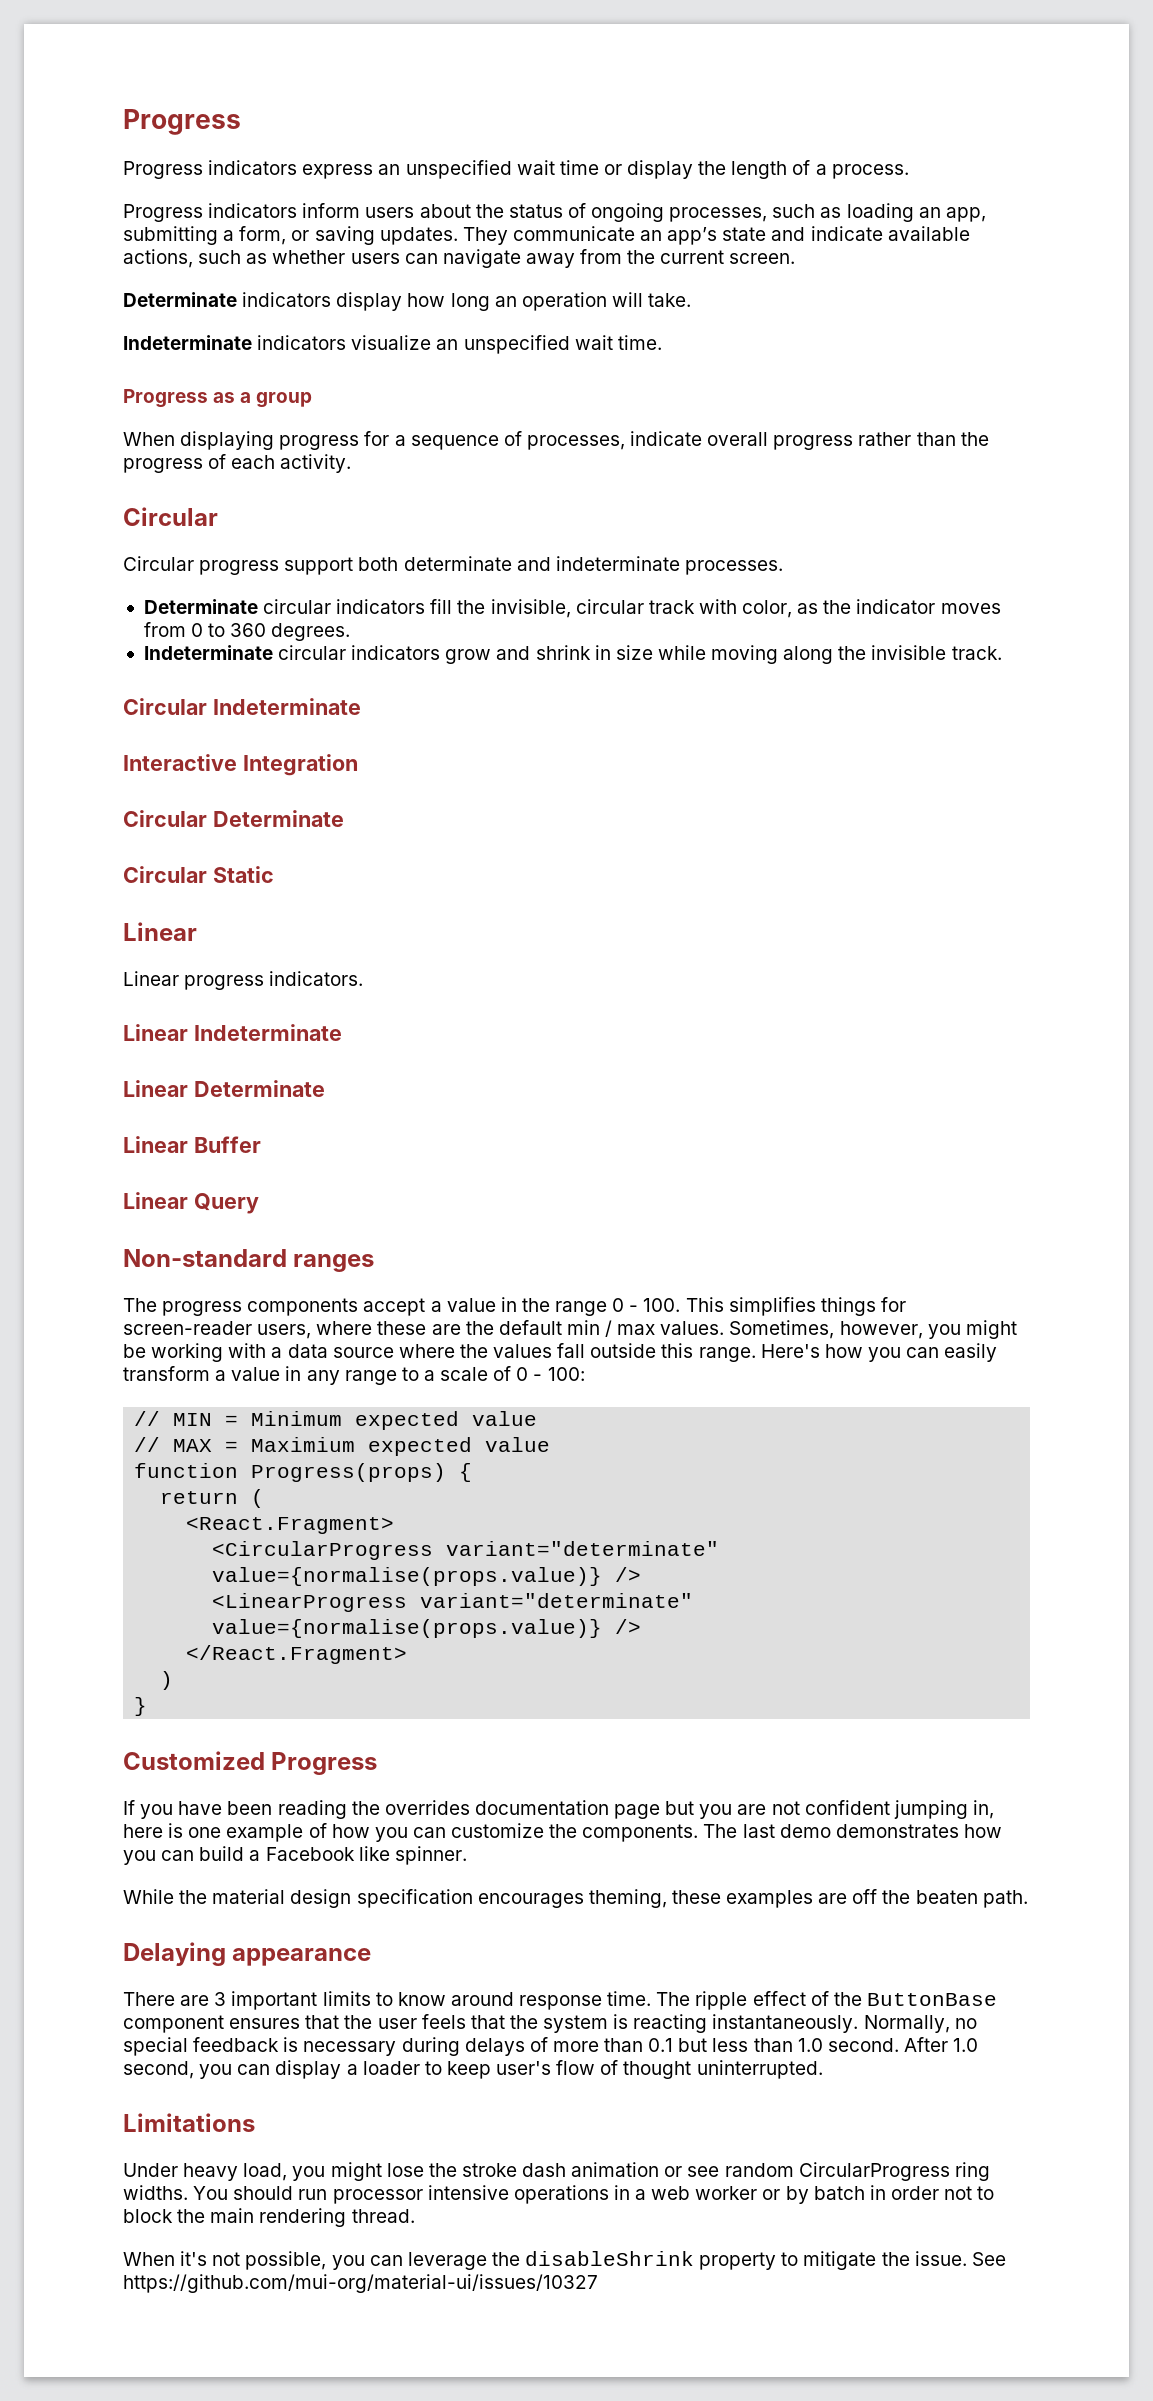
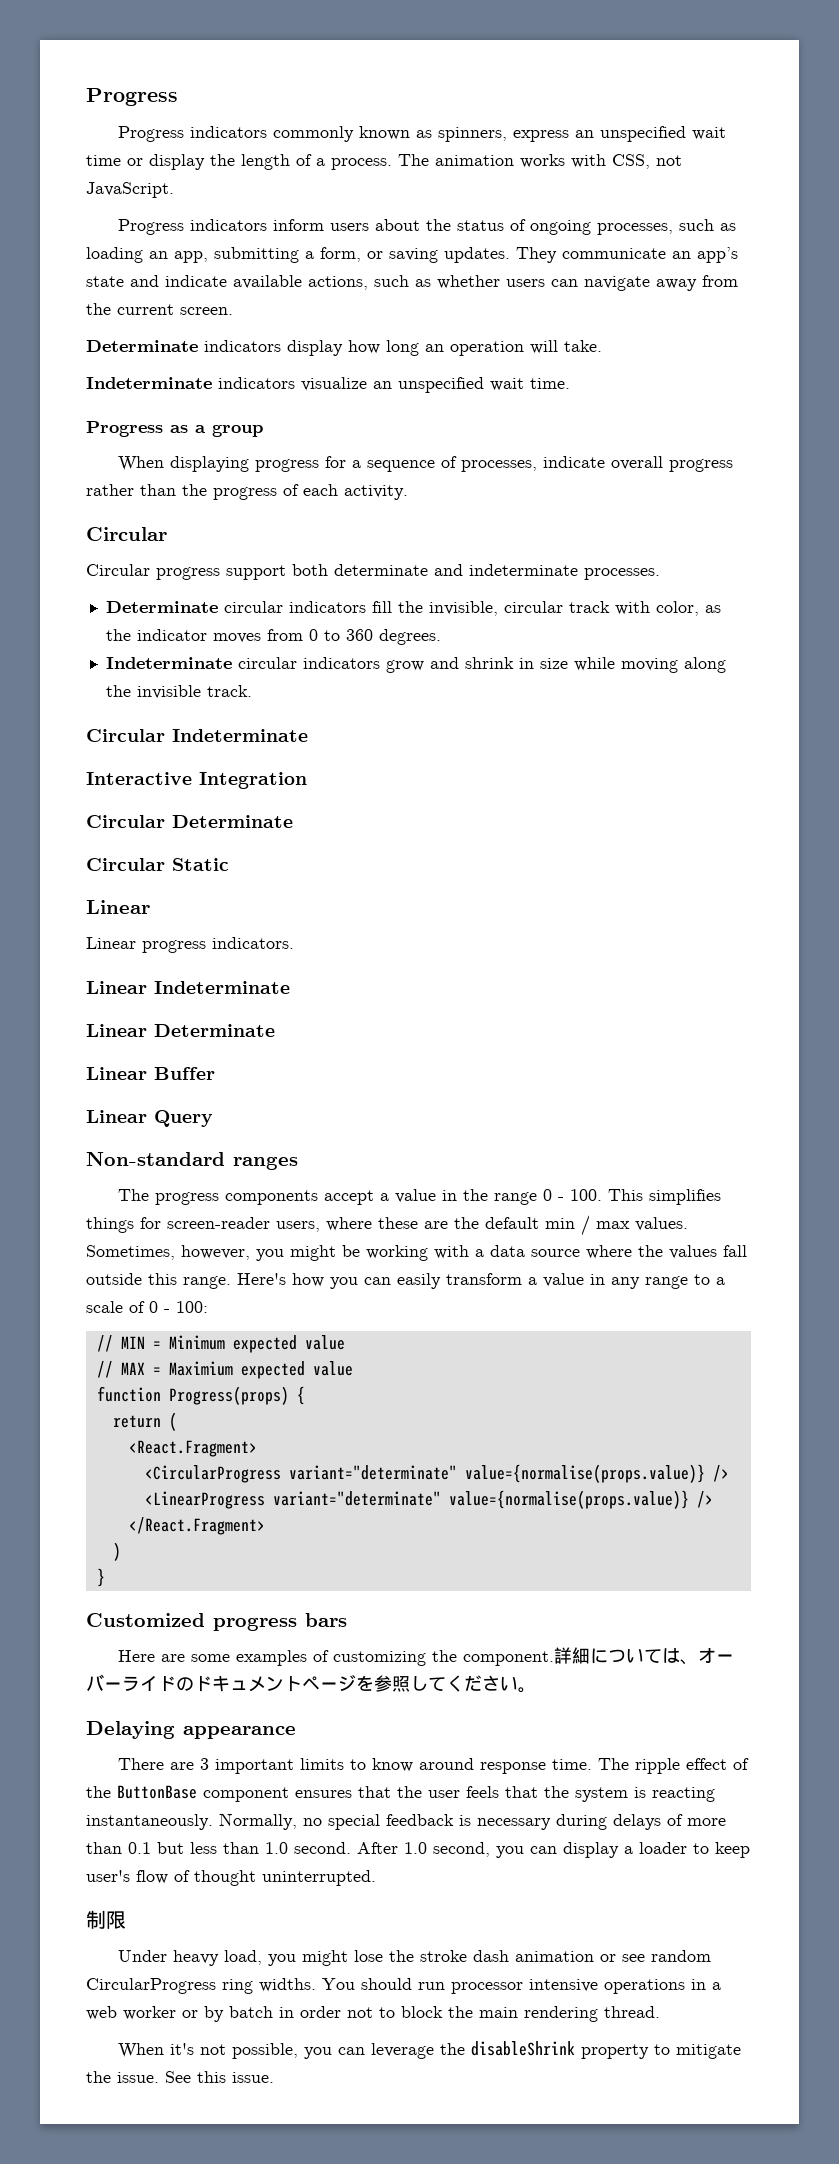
- Progress indicators express an unspecified wait time or display the length of a process.
+ Progress indicators commonly known as spinners, express an unspecified wait time or display the length of a process. The animation works with CSS, not JavaScript.
- Customized Progress
- If you have been reading the overrides documentation page but you are not confident jumping in, here is one example of how you can customize the components. The last demo demonstrates how you can build a Facebook like spinner.
- While the material design specification encourages theming, these examples are off the beaten path.
+ Customized progress bars
+ Here are some examples of customizing the component.詳細については、オーバーライドのドキュメントページを参照してください。
- Limitations
+ 制限
- See https://github.com/mui-org/material-ui/issues/10327
+ See this issue.

